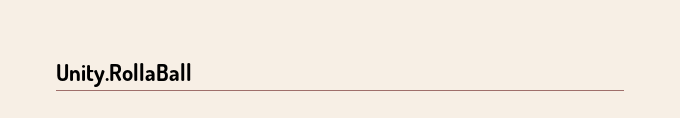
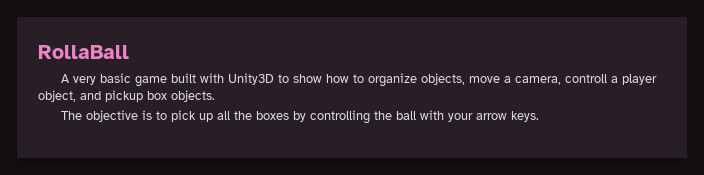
- Unity.RollaBall
+ RollaBall
+ A very basic game built with Unity3D to show how to organize objects, move a camera, controll a player object, and pickup box objects.
+ The objective is to pick up all the boxes by controlling the ball with your arrow keys.

